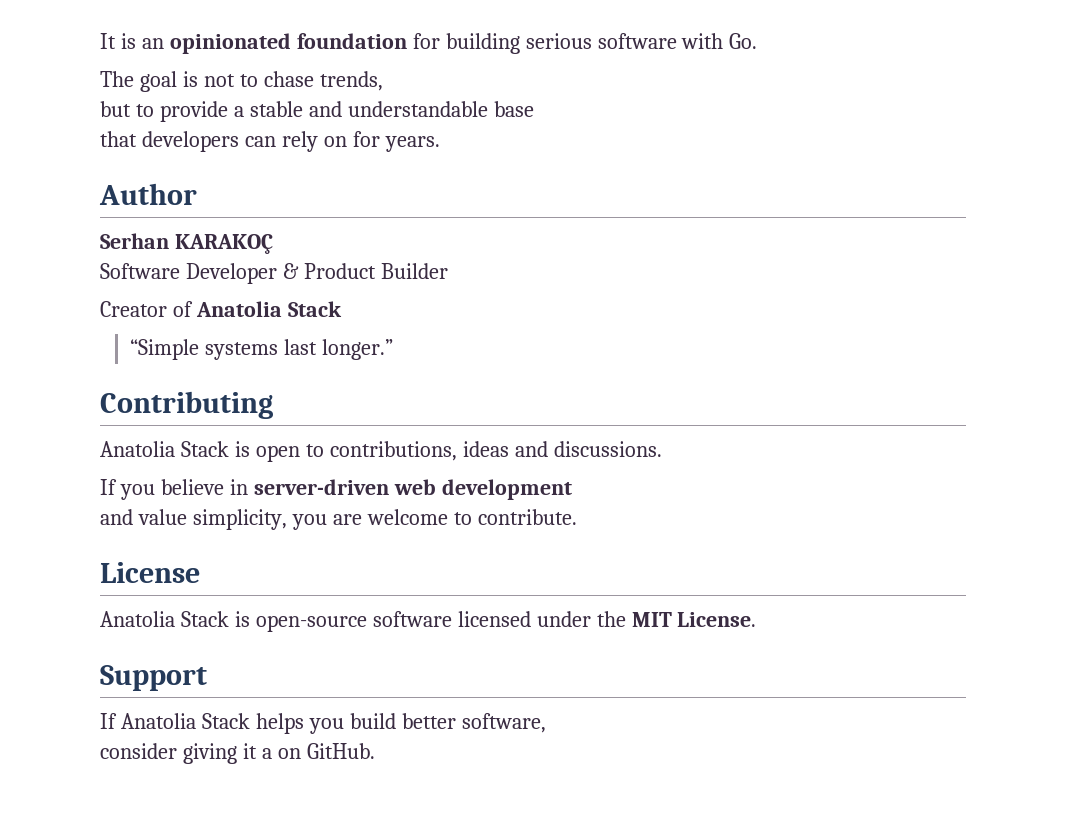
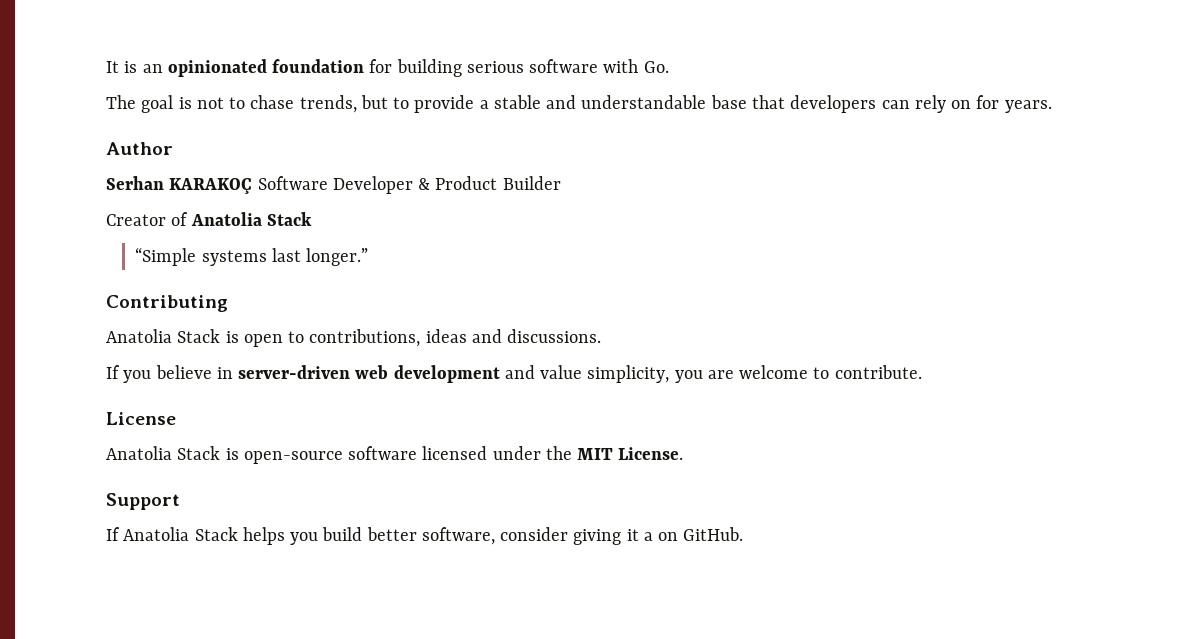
- The goal is not to chase trends,
- but to provide a stable and understandable base
- that developers can rely on for years.
+ The goal is not to chase trends, but to provide a stable and understandable base that developers can rely on for years.
- Serhan KARAKOÇ
- Software Developer & Product Builder
+ Serhan KARAKOÇ Software Developer & Product Builder
- If you believe in server-driven web development
- and value simplicity, you are welcome to contribute.
+ If you believe in server-driven web development and value simplicity, you are welcome to contribute.
- If Anatolia Stack helps you build better software,
- consider giving it a on GitHub.
+ If Anatolia Stack helps you build better software, consider giving it a on GitHub.

